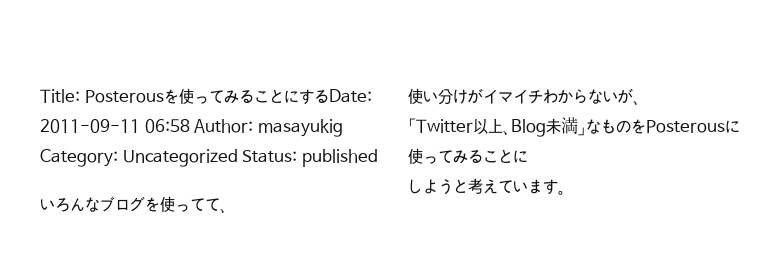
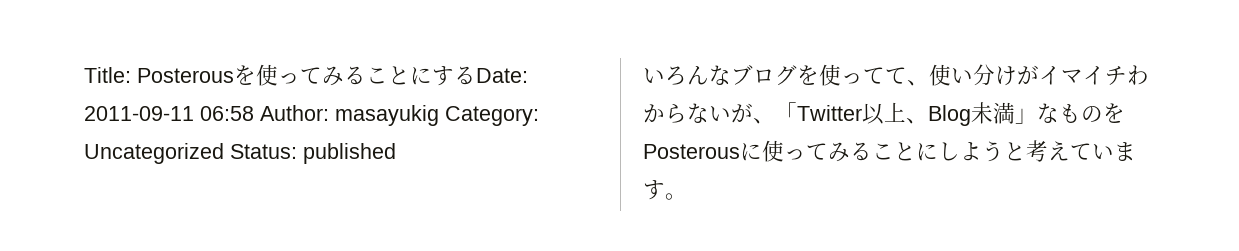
- いろんなブログを使ってて、
- 使い分けがイマイチわからないが、
- 「Twitter以上、Blog未満」なものをPosterousに使ってみることに
- しようと考えています。
+ いろんなブログを使ってて、使い分けがイマイチわからないが、「Twitter以上、Blog未満」なものをPosterousに使ってみることにしようと考えています。

